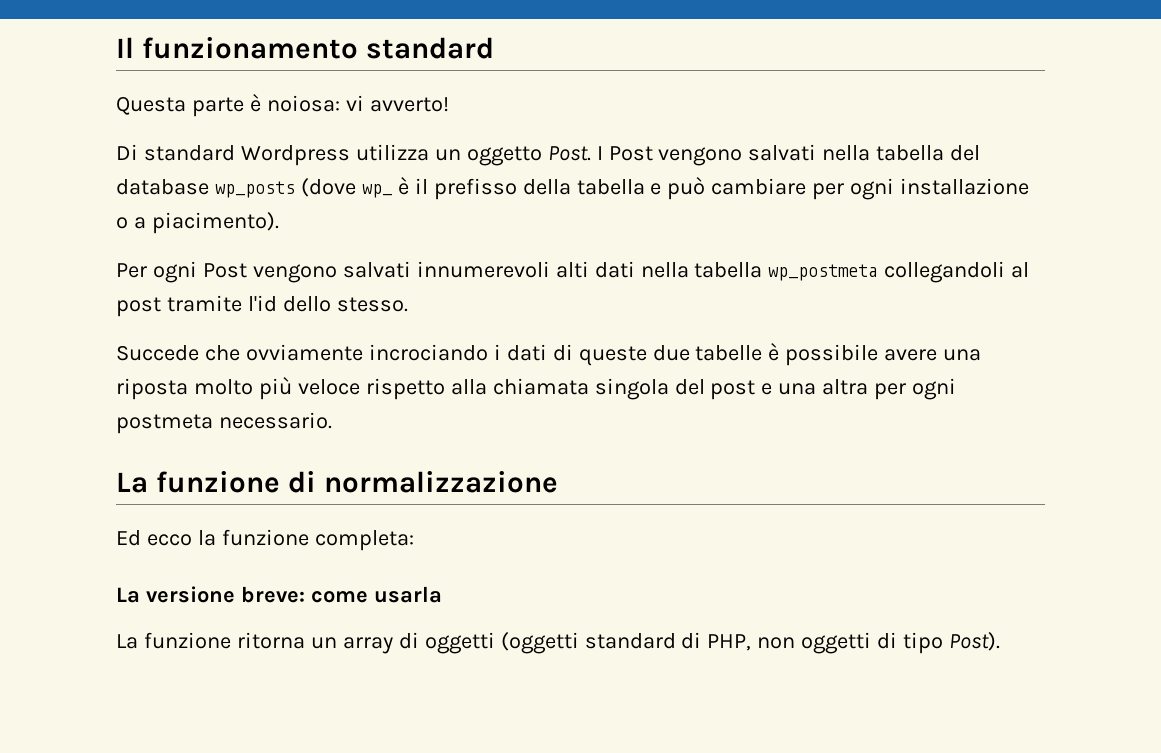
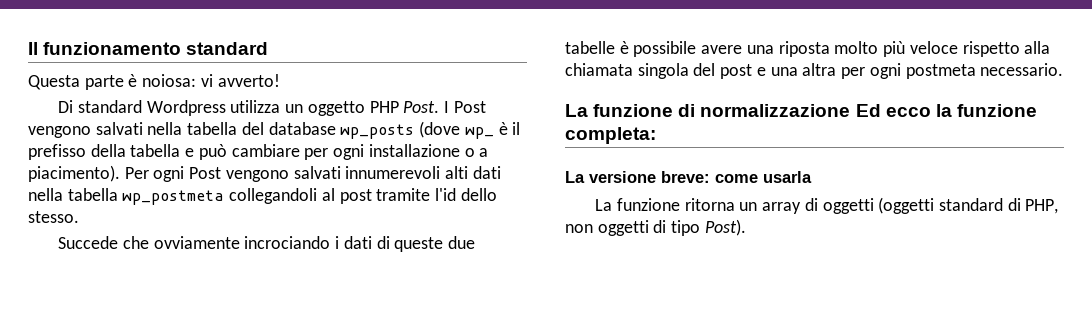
- Di standard Wordpress utilizza un oggetto Post.
+ Di standard Wordpress utilizza un oggetto PHP Post.
- I Post vengono salvati nella tabella del database wp_posts (dove wp_ è il prefisso della tabella e può cambiare per ogni installazione o a piacimento).
- Per ogni Post vengono salvati innumerevoli alti dati nella tabella wp_postmeta collegandoli al post tramite l'id dello stesso.
+ I Post vengono salvati nella tabella del database wp_posts (dove wp_ è il prefisso della tabella e può cambiare per ogni installazione o a piacimento). Per ogni Post vengono salvati innumerevoli alti dati nella tabella wp_postmeta collegandoli al post tramite l'id dello stesso.
- La funzione di normalizzazione
- Ed ecco la funzione completa:
+ La funzione di normalizzazione Ed ecco la funzione completa:

